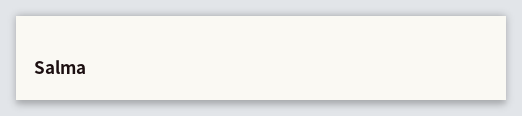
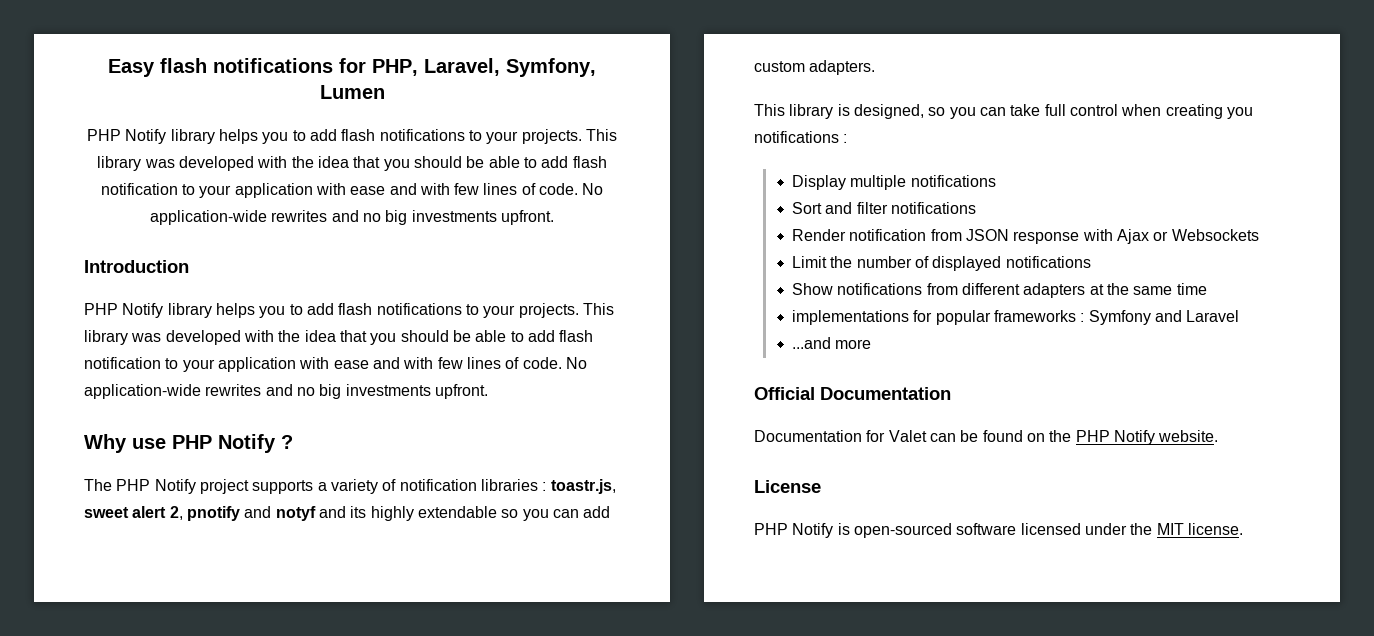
- Salma
+ Easy flash notifications for PHP, Laravel, Symfony, Lumen
+ PHP Notify library helps you to add flash notifications to your projects. This library was developed with the idea that you should be able to add flash notification to your application with ease and with few lines of code. No application-wide rewrites and no big investments upfront.
+ Introduction
+ PHP Notify library helps you to add flash notifications to your projects. This library was developed with the idea that you should be able to add flash notification to your application with ease and with few lines of code. No application-wide rewrites and no big investments upfront.
+ Why use PHP Notify ?
+ The PHP Notify project supports a variety of notification libraries : toastr.js, sweet alert 2, pnotify and notyf and its highly extendable so you can add custom adapters.
+ This library is designed, so you can take full control when creating you notifications :
+ Display multiple notifications
+ Sort and filter notifications
+ Render notification from JSON response with Ajax or Websockets
+ Limit the number of displayed notifications
+ Show notifications from different adapters at the same time
+ implementations for popular frameworks : Symfony and Laravel
+ ...and more
+ Official Documentation
+ Documentation for Valet can be found on the PHP Notify website.
+ License
+ PHP Notify is open-sourced software licensed under the MIT license.

